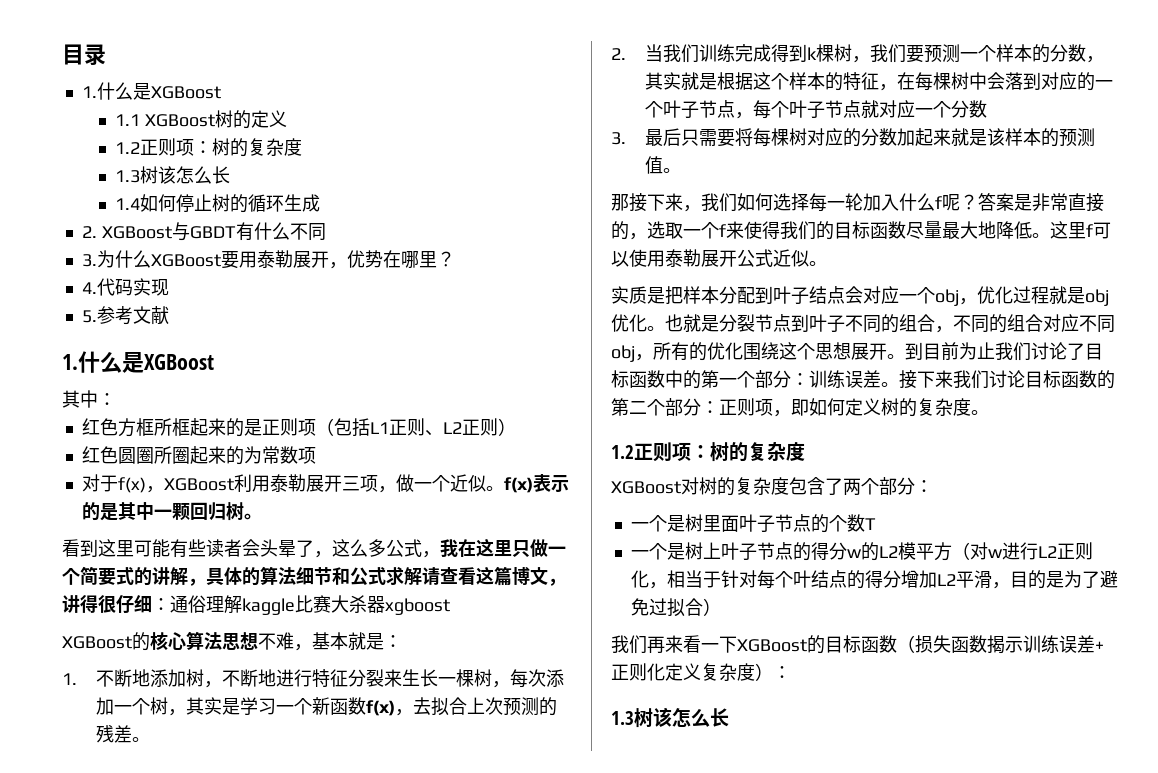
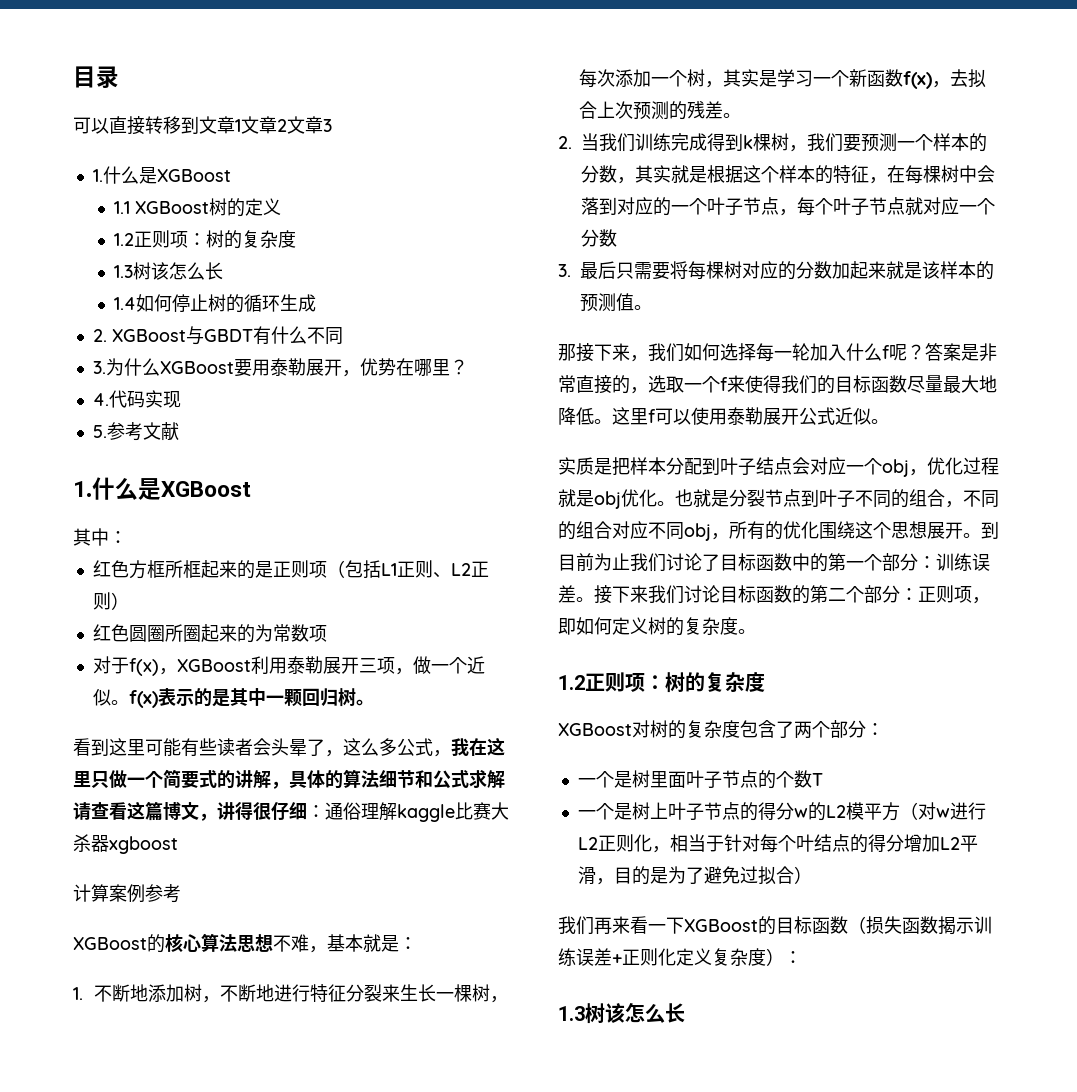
+ 可以直接转移到文章1文章2文章3
+ 计算案例参考

